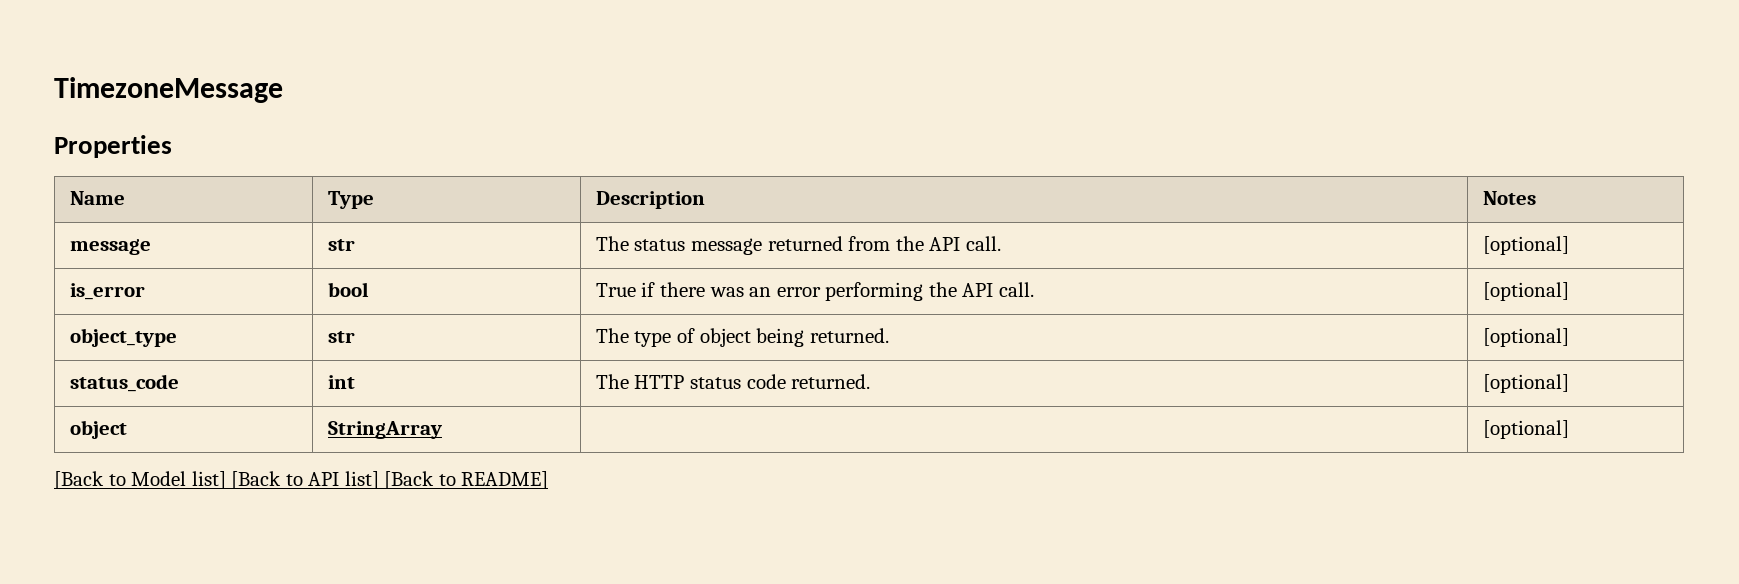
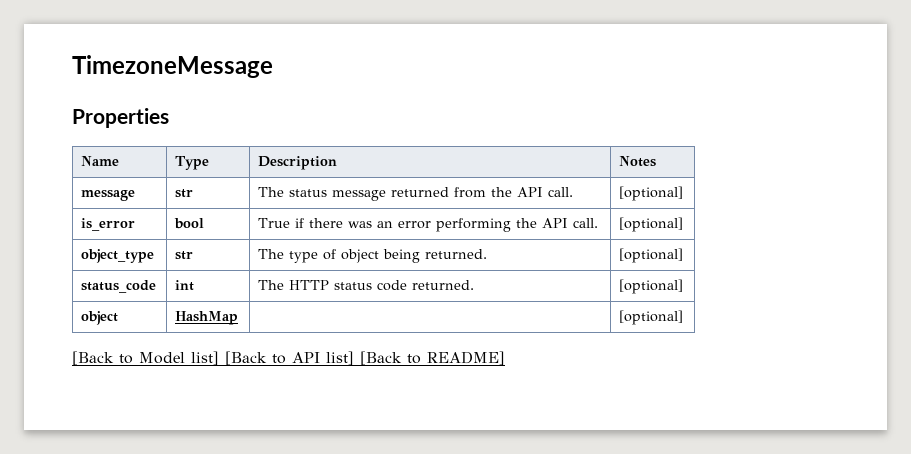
- object | StringArray | | [optional]
+ object | HashMap | | [optional]

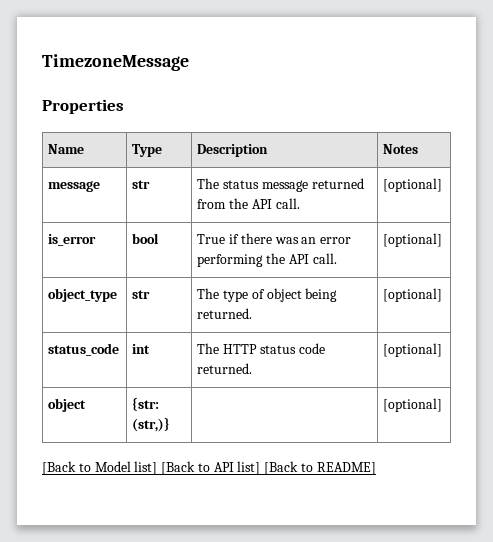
- object | HashMap | | [optional]
+ object | {str: (str,)} | | [optional]

